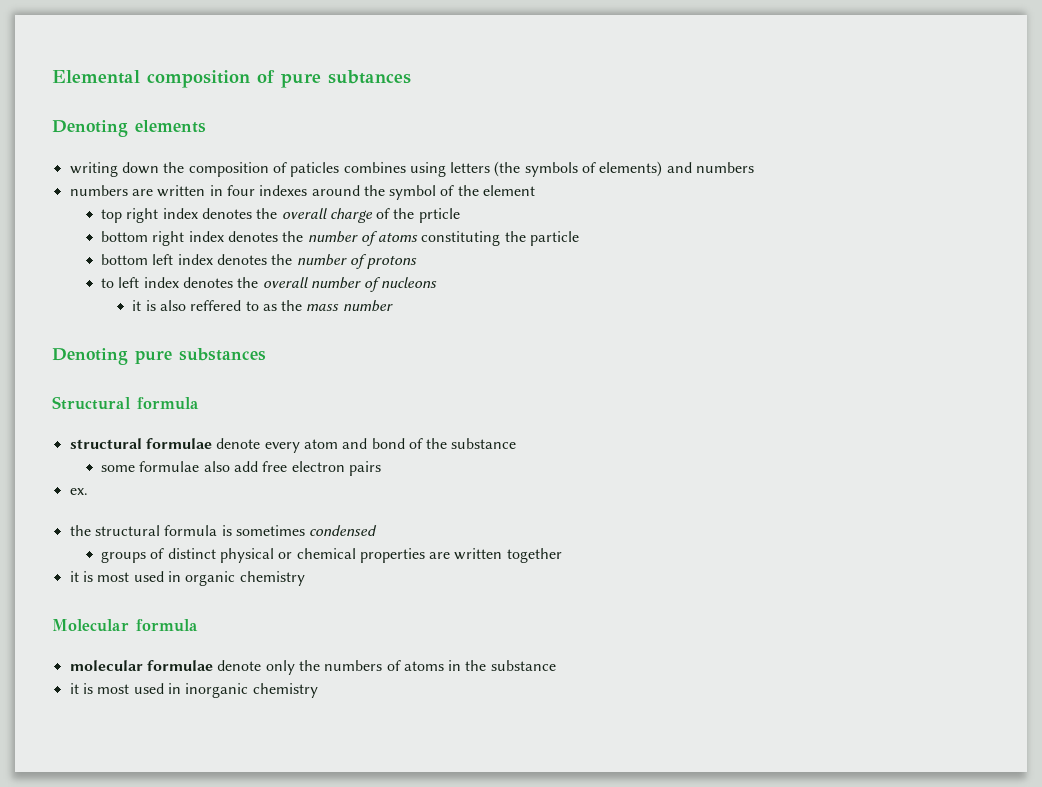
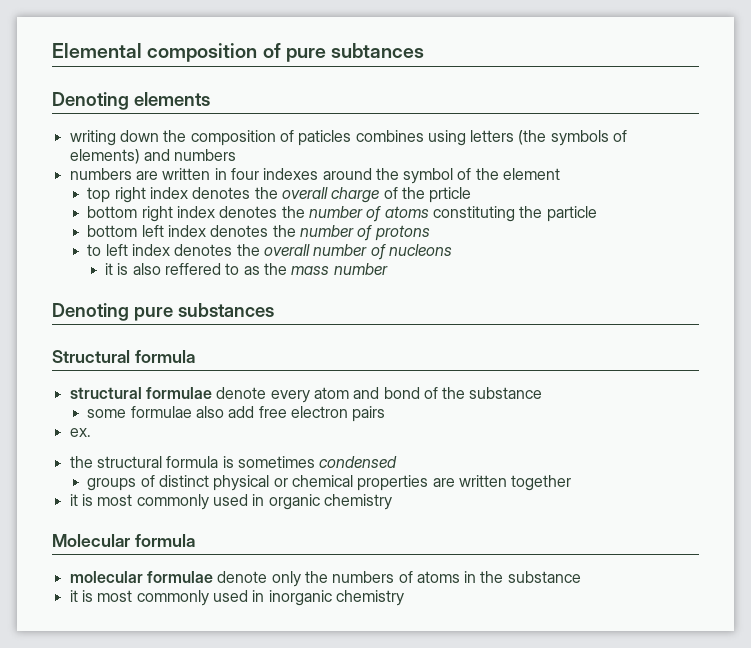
- it is most used in organic chemistry
+ it is most commonly used in organic chemistry
- it is most used in inorganic chemistry
+ it is most commonly used in inorganic chemistry

